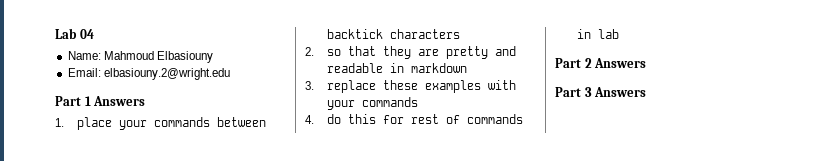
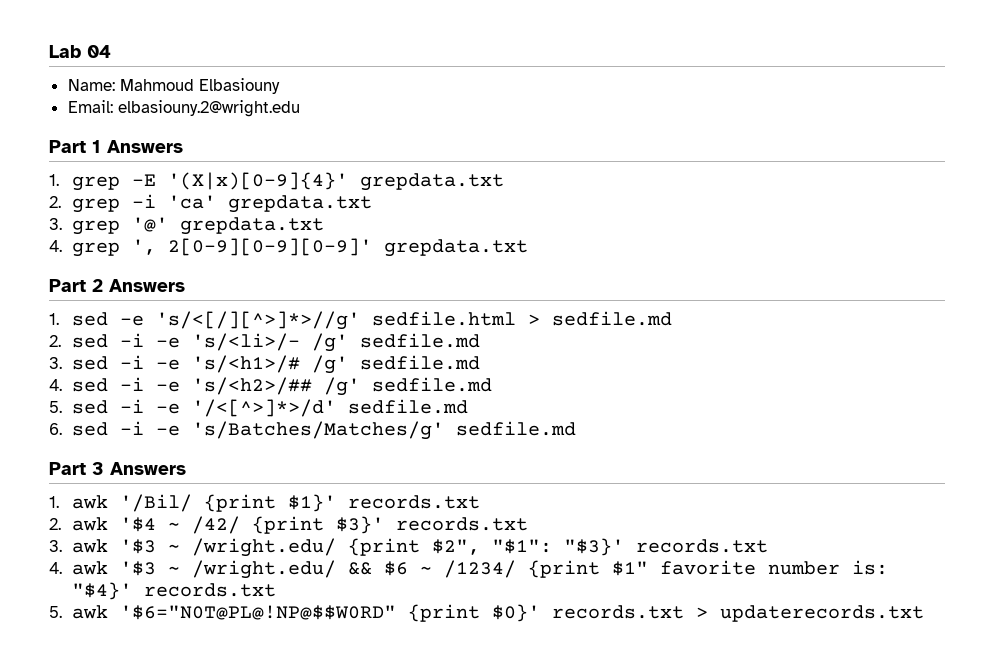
- 1. place your commands between backtick characters
- 2. so that they are pretty and readable in markdown
- 3. replace these examples with your commands
- 4. do this for rest of commands in lab
+ 1. grep -E '(X|x)[0-9]{4}' grepdata.txt
+ 2. grep -i 'ca' grepdata.txt
+ 3. grep '@' grepdata.txt
+ 4. grep ', 2[0-9][0-9][0-9]' grepdata.txt
  Part 2 Answers
+ 1. sed -e 's/<[/][^>]*>//g' sedfile.html > sedfile.md
+ 2. sed -i -e 's/<li>/- /g' sedfile.md
+ 3. sed -i -e 's/<h1>/# /g' sedfile.md
+ 4. sed -i -e 's/<h2>/## /g' sedfile.md
+ 5. sed -i -e '/<[^>]*>/d' sedfile.md
+ 6. sed -i -e 's/Batches/Matches/g' sedfile.md
  Part 3 Answers
+ 1. awk '/Bil/ {print $1}' records.txt
+ 2. awk '$4 ~ /42/ {print $3}' records.txt
+ 3. awk '$3 ~ /wright.edu/ {print $2", "$1": "$3}' records.txt
+ 4. awk '$3 ~ /wright.edu/ && $6 ~ /1234/ {print $1" favorite number is: "$4}' records.txt
+ 5. awk '$6="N0T@PL@!NP@$$W0RD" {print $0}' records.txt > updaterecords.txt

